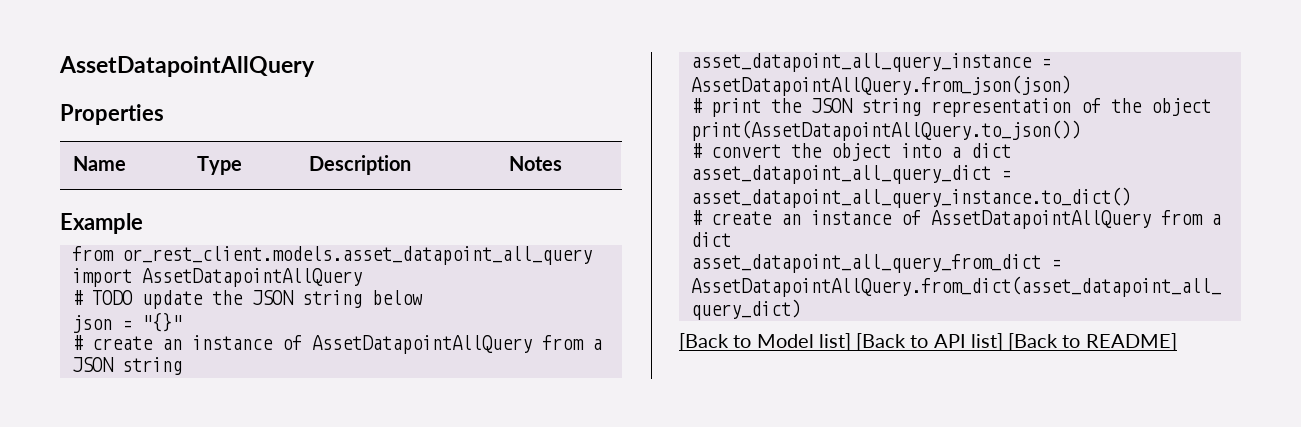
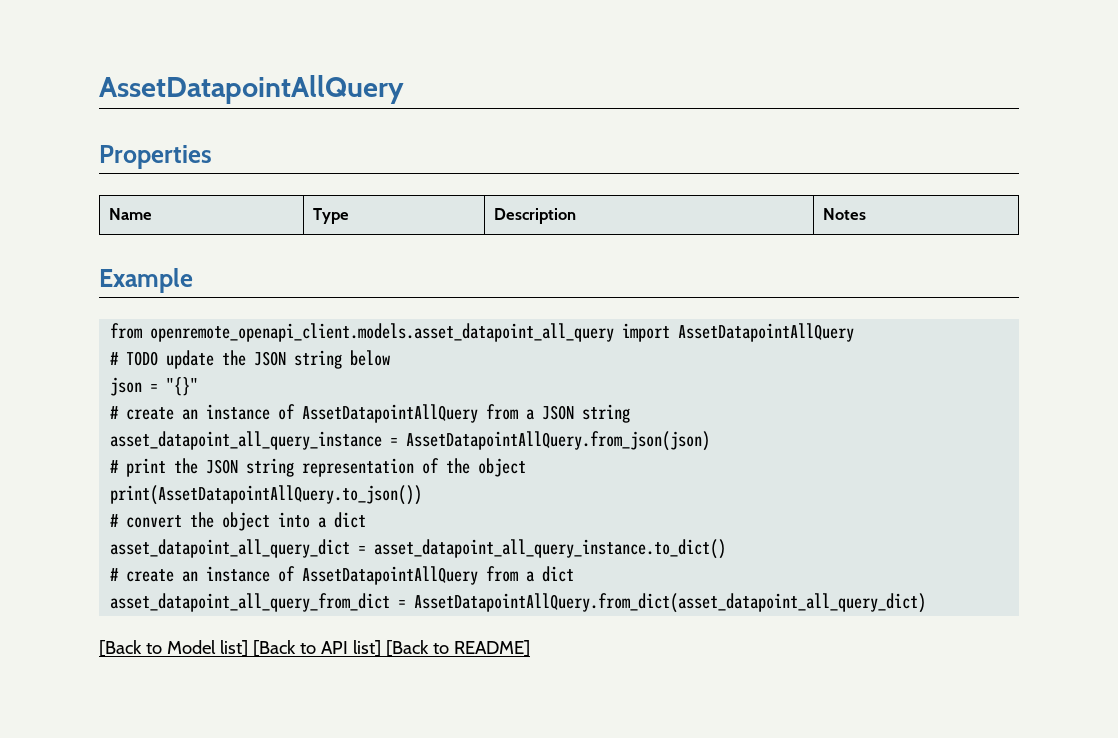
- from or_rest_client.models.asset_datapoint_all_query import AssetDatapointAllQuery
+ from openremote_openapi_client.models.asset_datapoint_all_query import AssetDatapointAllQuery

